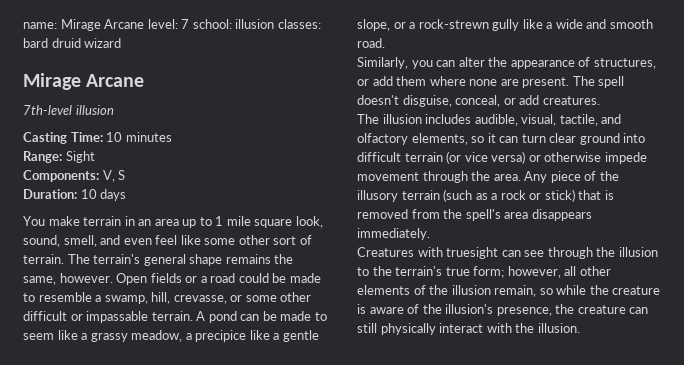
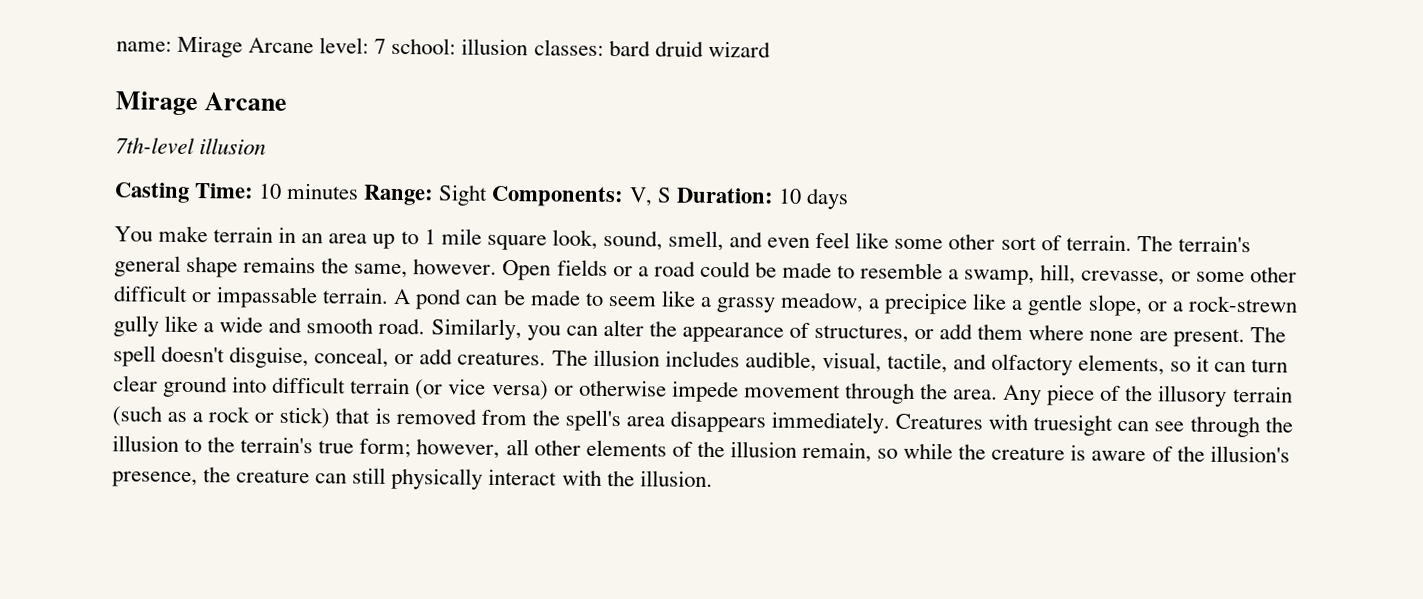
- Casting Time: 10 minutes
- Range: Sight
- Components: V, S
- Duration: 10 days
+ Casting Time: 10 minutes Range: Sight Components: V, S Duration: 10 days
- A pond can be made to seem like a grassy meadow, a precipice like a gentle slope, or a rock-strewn gully like a wide and smooth road.
- Similarly, you can alter the appearance of structures, or add them where none are present.
+ A pond can be made to seem like a grassy meadow, a precipice like a gentle slope, or a rock-strewn gully like a wide and smooth road. Similarly, you can alter the appearance of structures, or add them where none are present.
- The spell doesn't disguise, conceal, or add creatures.
- The illusion includes audible, visual, tactile, and olfactory elements, so it can turn clear ground into difficult terrain (or vice versa) or otherwise impede movement through the area.
+ The spell doesn't disguise, conceal, or add creatures. The illusion includes audible, visual, tactile, and olfactory elements, so it can turn clear ground into difficult terrain (or vice versa) or otherwise impede movement through the area.
- Any piece of the illusory terrain (such as a rock or stick) that is removed from the spell's area disappears immediately.
- Creatures with truesight can see through the illusion to the terrain's true form;
+ Any piece of the illusory terrain (such as a rock or stick) that is removed from the spell's area disappears immediately. Creatures with truesight can see through the illusion to the terrain's true form;

